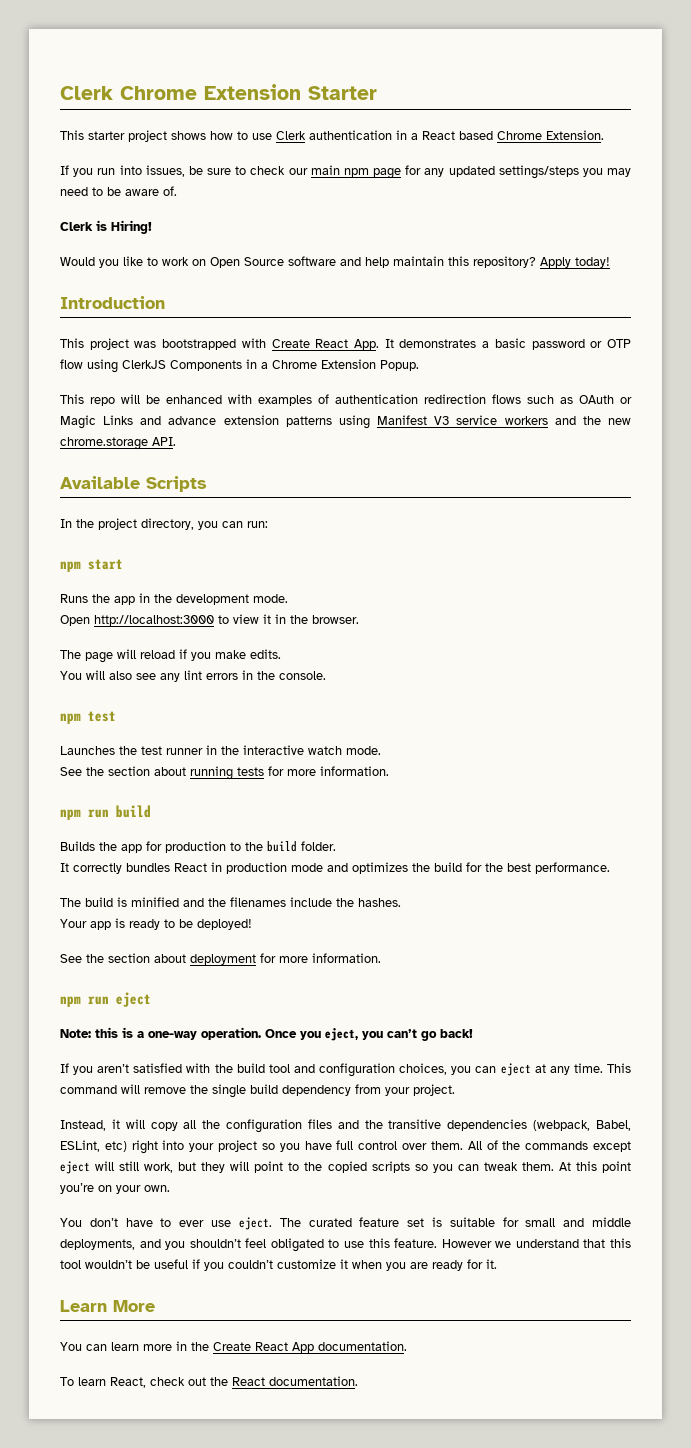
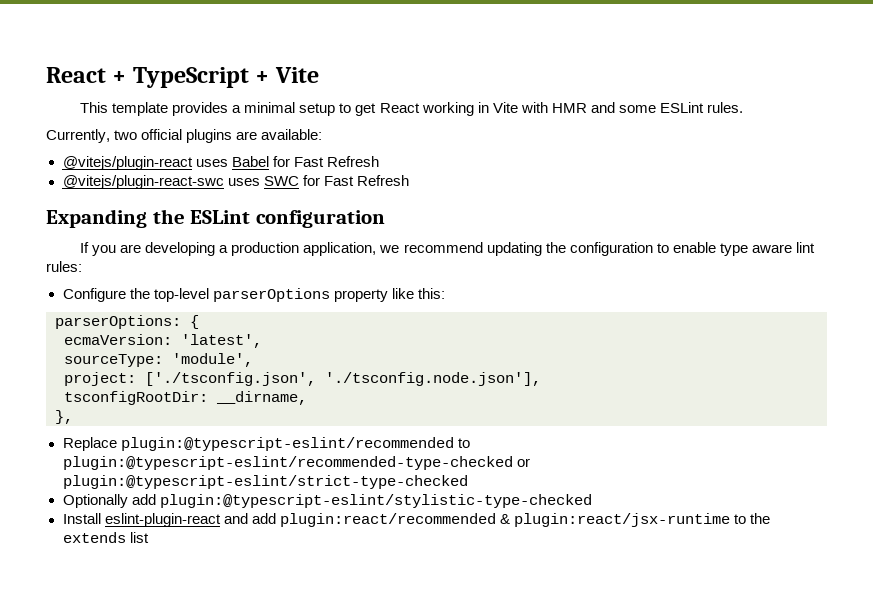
- Clerk Chrome Extension Starter
- This starter project shows how to use Clerk authentication in a React based Chrome Extension.
- If you run into issues, be sure to check our main npm page for any updated settings/steps you may need to be aware of.
- Clerk is Hiring!
- Would you like to work on Open Source software and help maintain this repository? Apply today!
- Introduction
- This project was bootstrapped with Create React App. It demonstrates a basic password or OTP flow using ClerkJS Components in a Chrome Extension Popup.
- This repo will be enhanced with examples of authentication redirection flows such as OAuth or Magic Links and advance extension patterns using Manifest V3 service workers and the new chrome.storage API.
- Available Scripts
- In the project directory, you can run:
- npm start
- Runs the app in the development mode.
- Open http://localhost:3000 to view it in the browser.
- The page will reload if you make edits.
- You will also see any lint errors in the console.
- npm test
- Launches the test runner in the interactive watch mode.
- See the section about running tests for more information.
- npm run build
- Builds the app for production to the build folder.
- It correctly bundles React in production mode and optimizes the build for the best performance.
- The build is minified and the filenames include the hashes.
- Your app is ready to be deployed!
- See the section about deployment for more information.
- npm run eject
- Note: this is a one-way operation. Once you eject, you can’t go back!
- If you aren’t satisfied with the build tool and configuration choices, you can eject at any time. This command will remove the single build dependency from your project.
- Instead, it will copy all the configuration files and the transitive dependencies (webpack, Babel, ESLint, etc) right into your project so you have full control over them. All of the commands except eject will still work, but they will point to the copied scripts so you can tweak them. At this point you’re on your own.
- You don’t have to ever use eject. The curated feature set is suitable for small and middle deployments, and you shouldn’t feel obligated to use this feature. However we understand that this tool wouldn’t be useful if you couldn’t customize it when you are ready for it.
- Learn More
- You can learn more in the Create React App documentation.
- To learn React, check out the React documentation.
+ React + TypeScript + Vite
+ This template provides a minimal setup to get React working in Vite with HMR and some ESLint rules.
+ Currently, two official plugins are available:
+ @vitejs/plugin-react uses Babel for Fast Refresh
+ @vitejs/plugin-react-swc uses SWC for Fast Refresh
+ Expanding the ESLint configuration
+ If you are developing a production application, we recommend updating the configuration to enable type aware lint rules:
+ Configure the top-level parserOptions property like this:
+ parserOptions: {
+ ecmaVersion: 'latest',
+ sourceType: 'module',
+ project: ['./tsconfig.json', './tsconfig.node.json'],
+ tsconfigRootDir: __dirname,
+ },
+ Replace plugin:@typescript-eslint/recommended to plugin:@typescript-eslint/recommended-type-checked or plugin:@typescript-eslint/strict-type-checked
+ Optionally add plugin:@typescript-eslint/stylistic-type-checked
+ Install eslint-plugin-react and add plugin:react/recommended & plugin:react/jsx-runtime to the extends list

